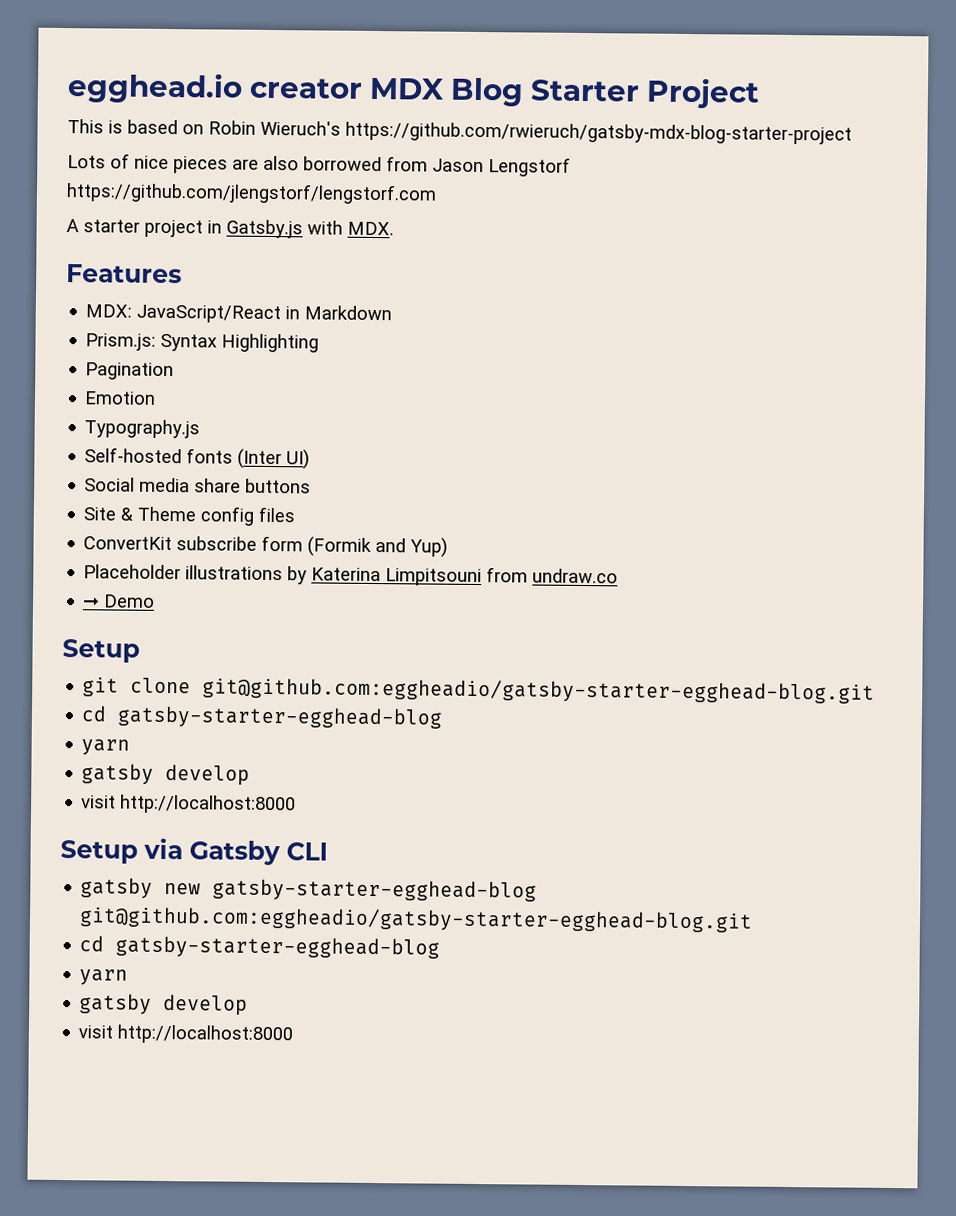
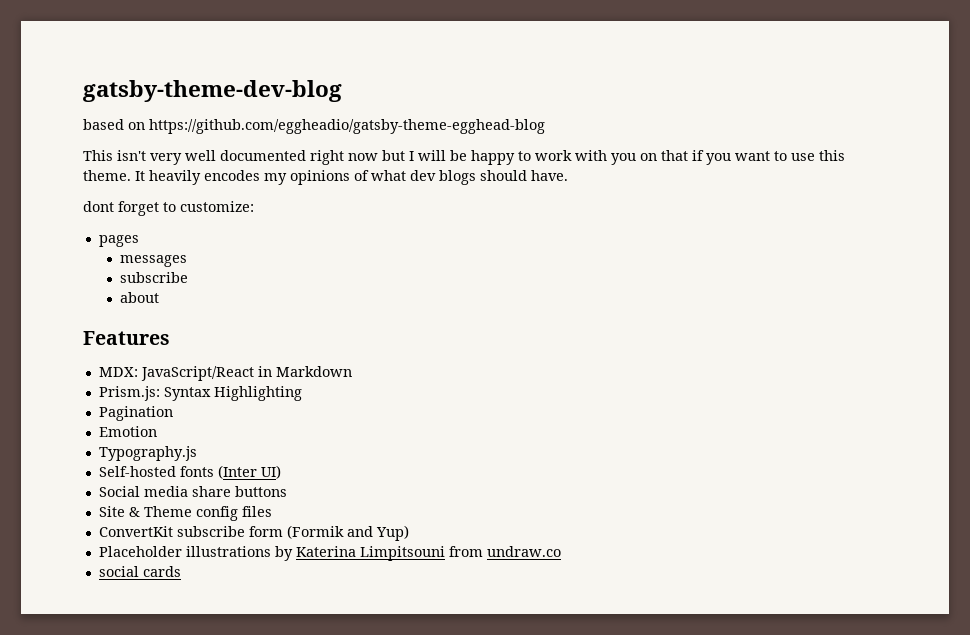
- egghead.io creator MDX Blog Starter Project
- This is based on Robin Wieruch's https://github.com/rwieruch/gatsby-mdx-blog-starter-project
- Lots of nice pieces are also borrowed from Jason Lengstorf https://github.com/jlengstorf/lengstorf.com
- A starter project in Gatsby.js with MDX.
+ gatsby-theme-dev-blog
+ based on https://github.com/eggheadio/gatsby-theme-egghead-blog
+ This isn't very well documented right now but I will be happy to work with you on that if you want to use this theme. It heavily encodes my opinions of what dev blogs should have.
+ dont forget to customize:
+ pages
+ messages
+ subscribe
+ about
- ➞ Demo
- Setup
- git clone git@github.com:eggheadio/gatsby-starter-egghead-blog.git
- cd gatsby-starter-egghead-blog
- yarn
- gatsby develop
- visit http://localhost:8000
- Setup via Gatsby CLI
- gatsby new gatsby-starter-egghead-blog git@github.com:eggheadio/gatsby-starter-egghead-blog.git
- cd gatsby-starter-egghead-blog
- yarn
- gatsby develop
- visit http://localhost:8000
+ social cards

